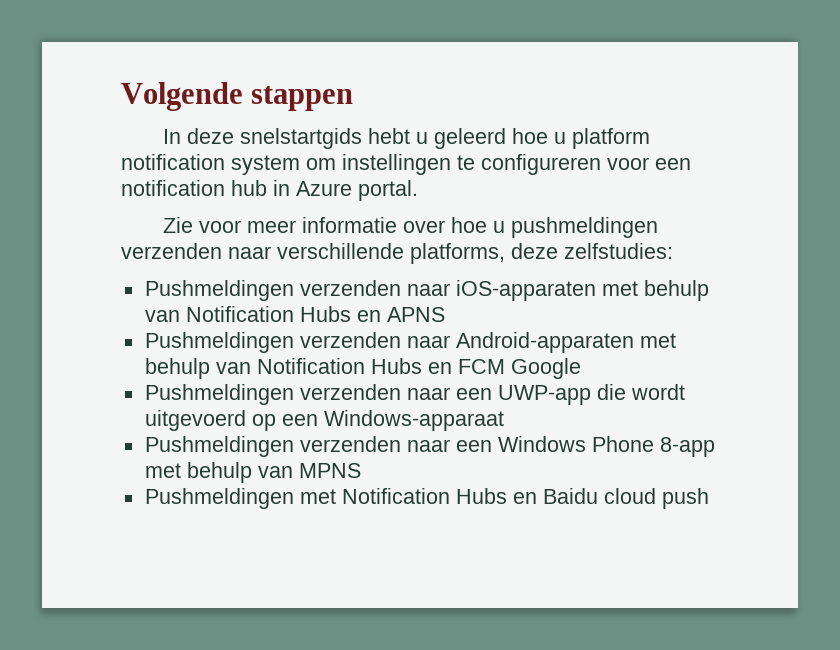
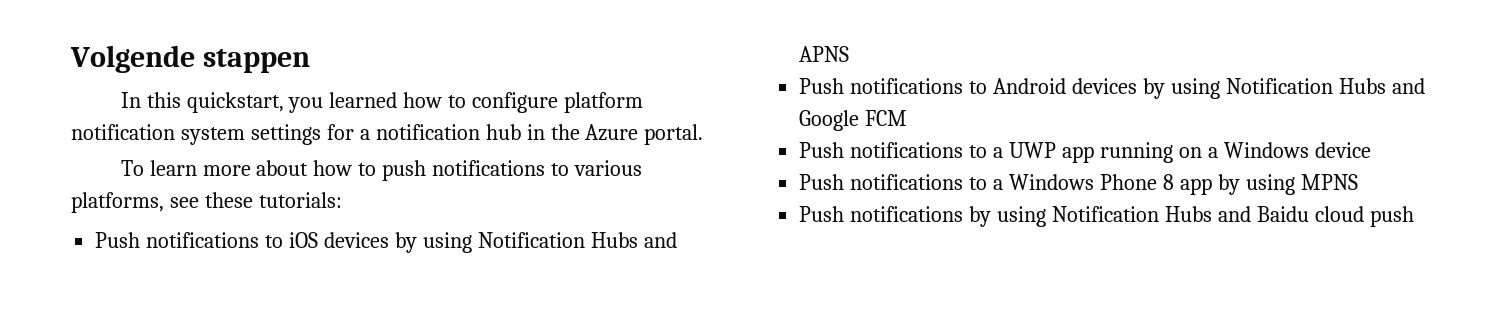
- In deze snelstartgids hebt u geleerd hoe u platform notification system om instellingen te configureren voor een notification hub in Azure portal.
+ In this quickstart, you learned how to configure platform notification system settings for a notification hub in the Azure portal.
- Zie voor meer informatie over hoe u pushmeldingen verzenden naar verschillende platforms, deze zelfstudies:
- Pushmeldingen verzenden naar iOS-apparaten met behulp van Notification Hubs en APNS
+ To learn more about how to push notifications to various platforms, see these tutorials:
+ Push notifications to iOS devices by using Notification Hubs and APNS
- Pushmeldingen verzenden naar Android-apparaten met behulp van Notification Hubs en FCM Google
- Pushmeldingen verzenden naar een UWP-app die wordt uitgevoerd op een Windows-apparaat
- Pushmeldingen verzenden naar een Windows Phone 8-app met behulp van MPNS
- Pushmeldingen met Notification Hubs en Baidu cloud push
+ Push notifications to Android devices by using Notification Hubs and Google FCM
+ Push notifications to a UWP app running on a Windows device
+ Push notifications to a Windows Phone 8 app by using MPNS
+ Push notifications by using Notification Hubs and Baidu cloud push

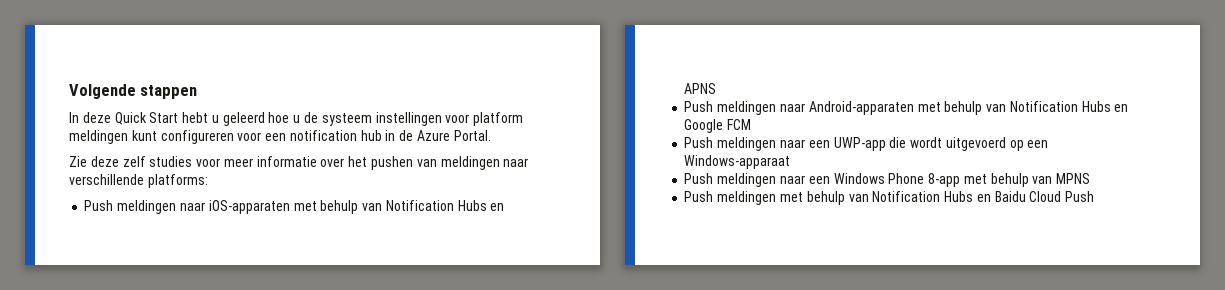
- In this quickstart, you learned how to configure platform notification system settings for a notification hub in the Azure portal.
- To learn more about how to push notifications to various platforms, see these tutorials:
- Push notifications to iOS devices by using Notification Hubs and APNS
+ In deze Quick Start hebt u geleerd hoe u de systeem instellingen voor platform meldingen kunt configureren voor een notification hub in de Azure Portal.
+ Zie deze zelf studies voor meer informatie over het pushen van meldingen naar verschillende platforms:
+ Push meldingen naar iOS-apparaten met behulp van Notification Hubs en APNS
- Push notifications to Android devices by using Notification Hubs and Google FCM
+ Push meldingen naar Android-apparaten met behulp van Notification Hubs en Google FCM
- Push notifications to a UWP app running on a Windows device
- Push notifications to a Windows Phone 8 app by using MPNS
- Push notifications by using Notification Hubs and Baidu cloud push
+ Push meldingen naar een UWP-app die wordt uitgevoerd op een Windows-apparaat
+ Push meldingen naar een Windows Phone 8-app met behulp van MPNS
+ Push meldingen met behulp van Notification Hubs en Baidu Cloud Push

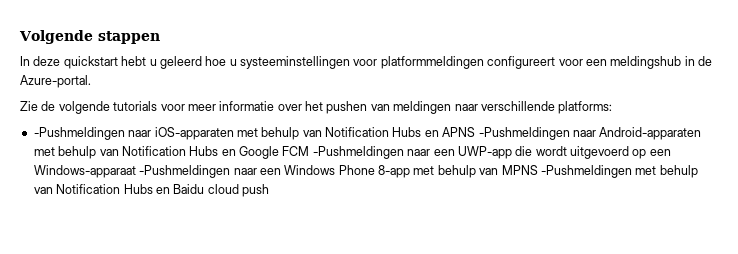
- In deze Quick Start hebt u geleerd hoe u de systeem instellingen voor platform meldingen kunt configureren voor een notification hub in de Azure Portal.
- Zie deze zelf studies voor meer informatie over het pushen van meldingen naar verschillende platforms:
+ In deze quickstart hebt u geleerd hoe u systeeminstellingen voor platformmeldingen configureert voor een meldingshub in de Azure-portal.
+ Zie de volgende tutorials voor meer informatie over het pushen van meldingen naar verschillende platforms:
- Push meldingen naar iOS-apparaten met behulp van Notification Hubs en APNS
- Push meldingen naar Android-apparaten met behulp van Notification Hubs en Google FCM
- Push meldingen naar een UWP-app die wordt uitgevoerd op een Windows-apparaat
- Push meldingen naar een Windows Phone 8-app met behulp van MPNS
- Push meldingen met behulp van Notification Hubs en Baidu Cloud Push
+ -Pushmeldingen naar iOS-apparaten met behulp van Notification Hubs en APNS -Pushmeldingen naar Android-apparaten met behulp van Notification Hubs en Google FCM -Pushmeldingen naar een UWP-app die wordt uitgevoerd op een Windows-apparaat -Pushmeldingen naar een Windows Phone 8-app met behulp van MPNS -Pushmeldingen met behulp van Notification Hubs en Baidu cloud push

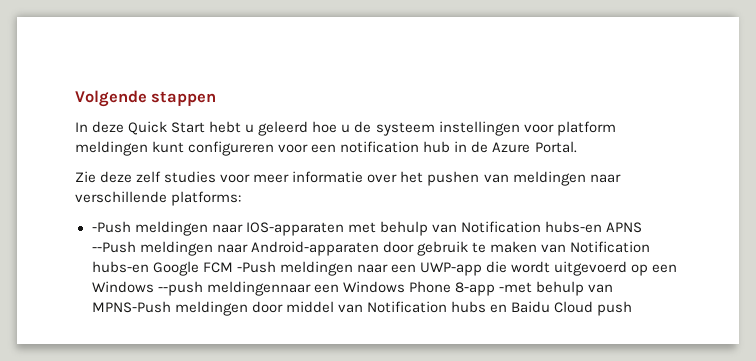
- In deze quickstart hebt u geleerd hoe u systeeminstellingen voor platformmeldingen configureert voor een meldingshub in de Azure-portal.
- Zie de volgende tutorials voor meer informatie over het pushen van meldingen naar verschillende platforms:
+ In deze Quick Start hebt u geleerd hoe u de systeem instellingen voor platform meldingen kunt configureren voor een notification hub in de Azure Portal.
+ Zie deze zelf studies voor meer informatie over het pushen van meldingen naar verschillende platforms:
- -Pushmeldingen naar iOS-apparaten met behulp van Notification Hubs en APNS -Pushmeldingen naar Android-apparaten met behulp van Notification Hubs en Google FCM -Pushmeldingen naar een UWP-app die wordt uitgevoerd op een Windows-apparaat -Pushmeldingen naar een Windows Phone 8-app met behulp van MPNS -Pushmeldingen met behulp van Notification Hubs en Baidu cloud push
+ -Push meldingen naar IOS-apparaten met behulp van Notification hubs-en APNS --Push meldingen naar Android-apparaten door gebruik te maken van Notification hubs-en Google FCM -Push meldingen naar een UWP-app die wordt uitgevoerd op een Windows --push meldingennaar een Windows Phone 8-app -met behulp van MPNS-Push meldingen door middel van Notification hubs en Baidu Cloud push

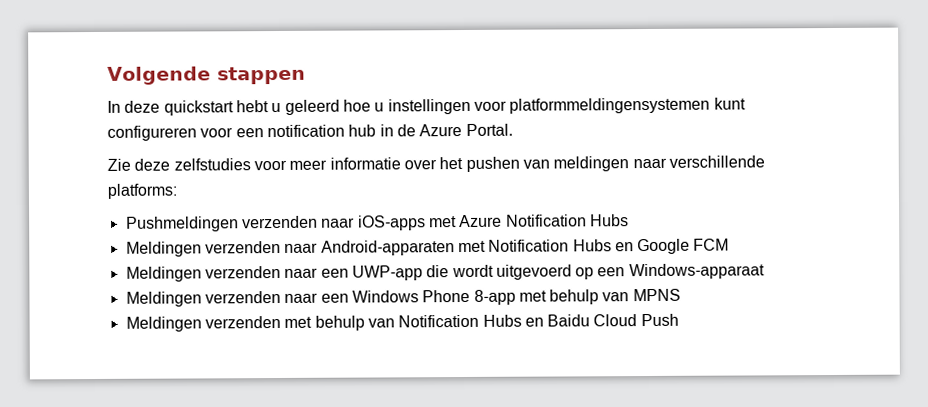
- In deze Quick Start hebt u geleerd hoe u de systeem instellingen voor platform meldingen kunt configureren voor een notification hub in de Azure Portal.
+ In deze quickstart hebt u geleerd hoe u instellingen voor platformmeldingensystemen kunt configureren voor een notification hub in de Azure Portal.
- Zie deze zelf studies voor meer informatie over het pushen van meldingen naar verschillende platforms:
+ Zie deze zelfstudies voor meer informatie over het pushen van meldingen naar verschillende platforms:
- -Push meldingen naar IOS-apparaten met behulp van Notification hubs-en APNS --Push meldingen naar Android-apparaten door gebruik te maken van Notification hubs-en Google FCM -Push meldingen naar een UWP-app die wordt uitgevoerd op een Windows --push meldingennaar een Windows Phone 8-app -met behulp van MPNS-Push meldingen door middel van Notification hubs en Baidu Cloud push
+ Pushmeldingen verzenden naar iOS-apps met Azure Notification Hubs
+ Meldingen verzenden naar Android-apparaten met Notification Hubs en Google FCM
+ Meldingen verzenden naar een UWP-app die wordt uitgevoerd op een Windows-apparaat
+ Meldingen verzenden naar een Windows Phone 8-app met behulp van MPNS
+ Meldingen verzenden met behulp van Notification Hubs en Baidu Cloud Push

